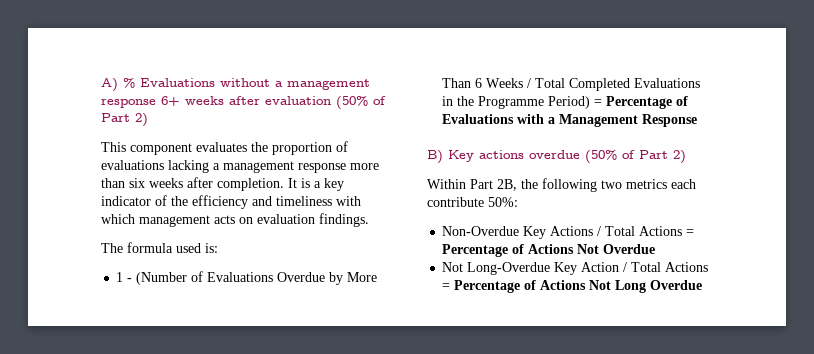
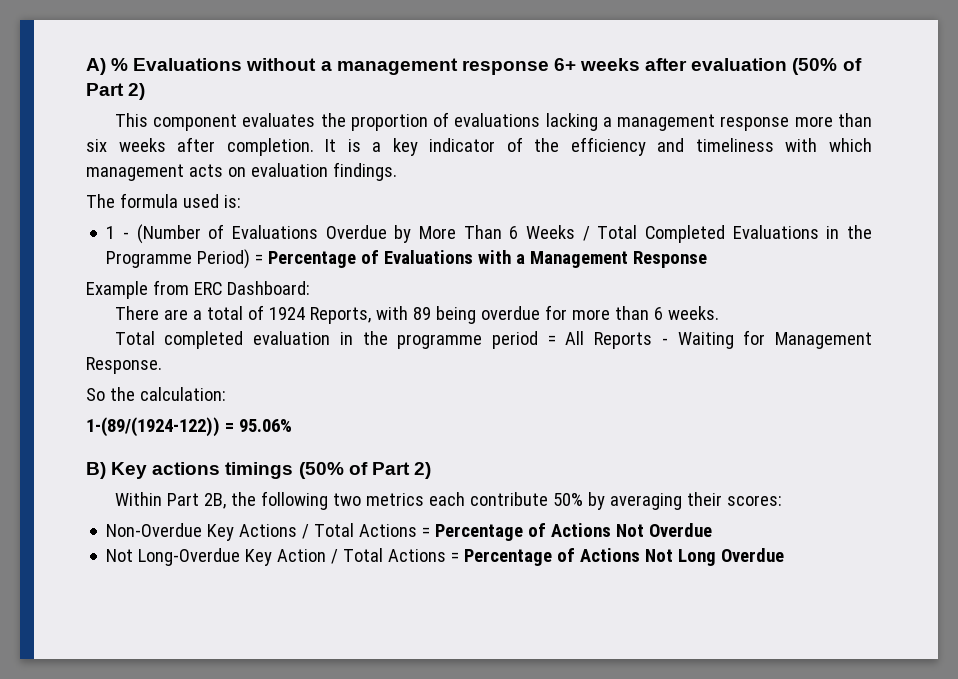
+ Example from ERC Dashboard:
+ There are a total of 1924 Reports, with 89 being overdue for more than 6 weeks.
+ Total completed evaluation in the programme period = All Reports - Waiting for Management Response.
+ So the calculation:
+ 1-(89/(1924-122)) = 95.06%
- B) Key actions overdue (50% of Part 2)
+ B) Key actions timings (50% of Part 2)
- Within Part 2B, the following two metrics each contribute 50%:
+ Within Part 2B, the following two metrics each contribute 50% by averaging their scores:

